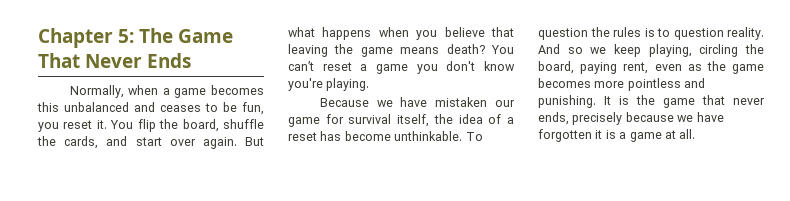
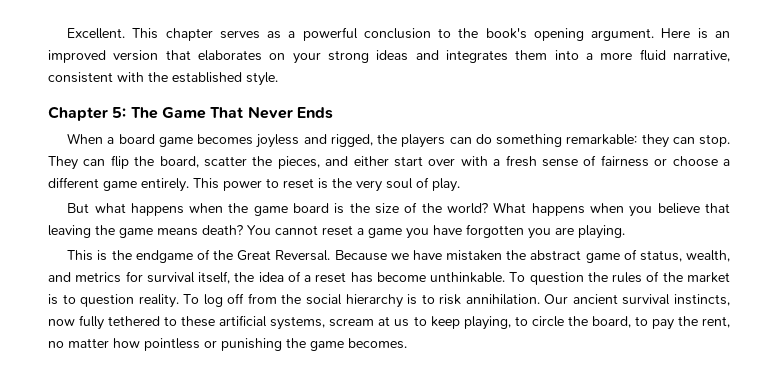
+ Excellent. This chapter serves as a powerful conclusion to the book's opening argument. Here is an improved version that elaborates on your strong ideas and integrates them into a more fluid narrative, consistent with the established style.
- Normally, when a game becomes this unbalanced and ceases to be fun, you reset it. You flip the board, shuffle the cards, and start over again. But what happens when you believe that leaving the game means death?
+ When a board game becomes joyless and rigged, the players can do something remarkable: they can stop. They can flip the board, scatter the pieces, and either start over with a fresh sense of fairness or choose a different game entirely. This power to reset is the very soul of play.
+ But what happens when the game board is the size of the world? What happens when you believe that leaving the game means death?
- You can’t reset a game you don't know you're playing.
- Because we have mistaken our game for survival itself, the idea of a reset has become unthinkable.
+ You cannot reset a game you have forgotten you are playing.
+ This is the endgame of the Great Reversal. Because we have mistaken the abstract game of status, wealth, and metrics for survival itself, the idea of a reset has become unthinkable.
- To question the rules is to question reality.
+ To question the rules of the market is to question reality.
- And so we keep playing, circling the board, paying rent, even as the game becomes more pointless and punishing. It is the game that never ends, precisely because we have forgotten it is a game at all.
+ To log off from the social hierarchy is to risk annihilation. Our ancient survival instincts, now fully tethered to these artificial systems, scream at us to keep playing, to circle the board, to pay the rent, no matter how pointless or punishing the game becomes.

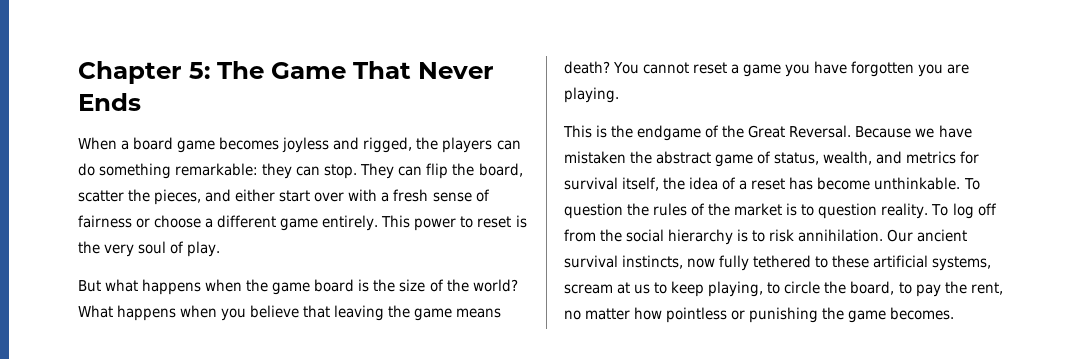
- Excellent. This chapter serves as a powerful conclusion to the book's opening argument. Here is an improved version that elaborates on your strong ideas and integrates them into a more fluid narrative, consistent with the established style.

